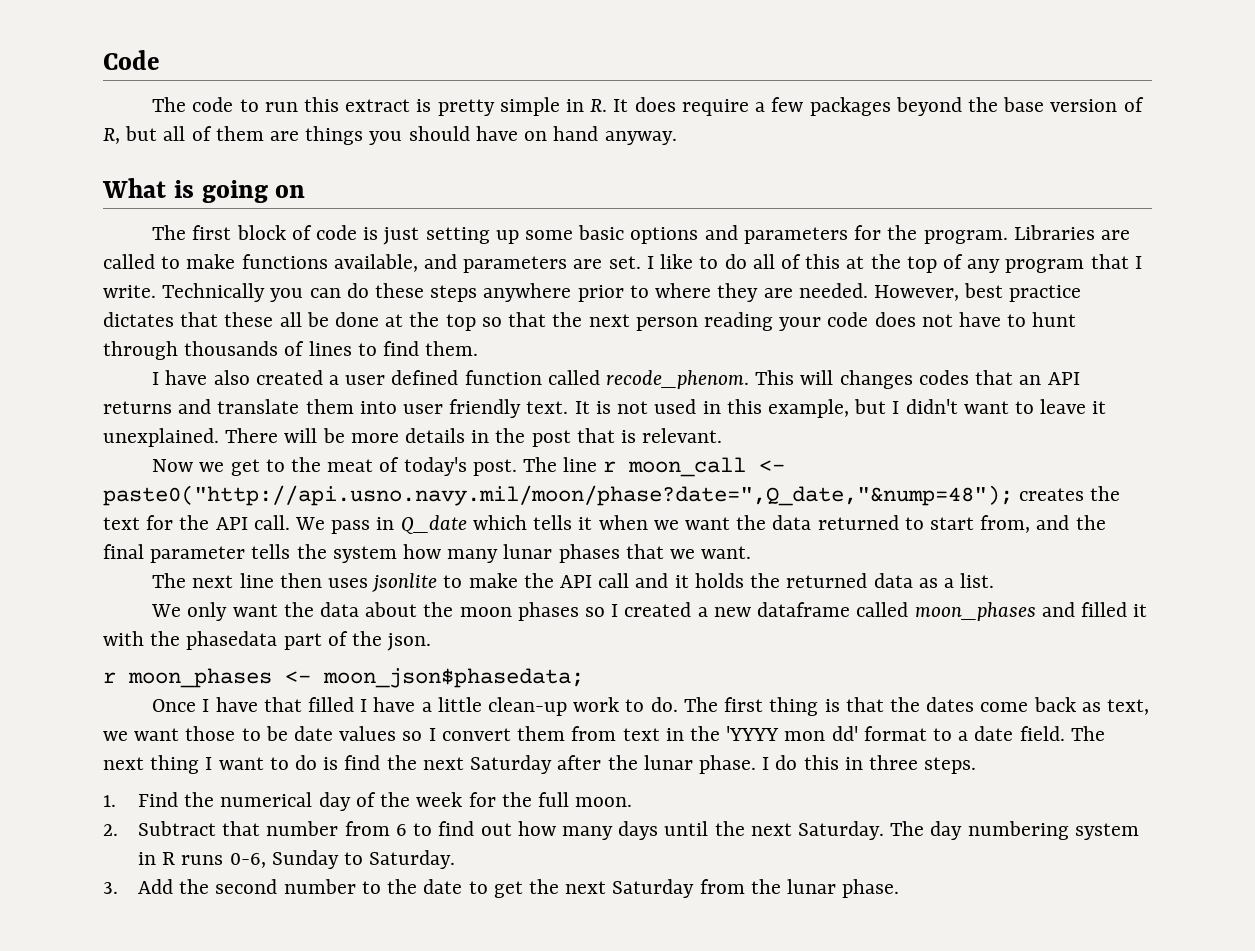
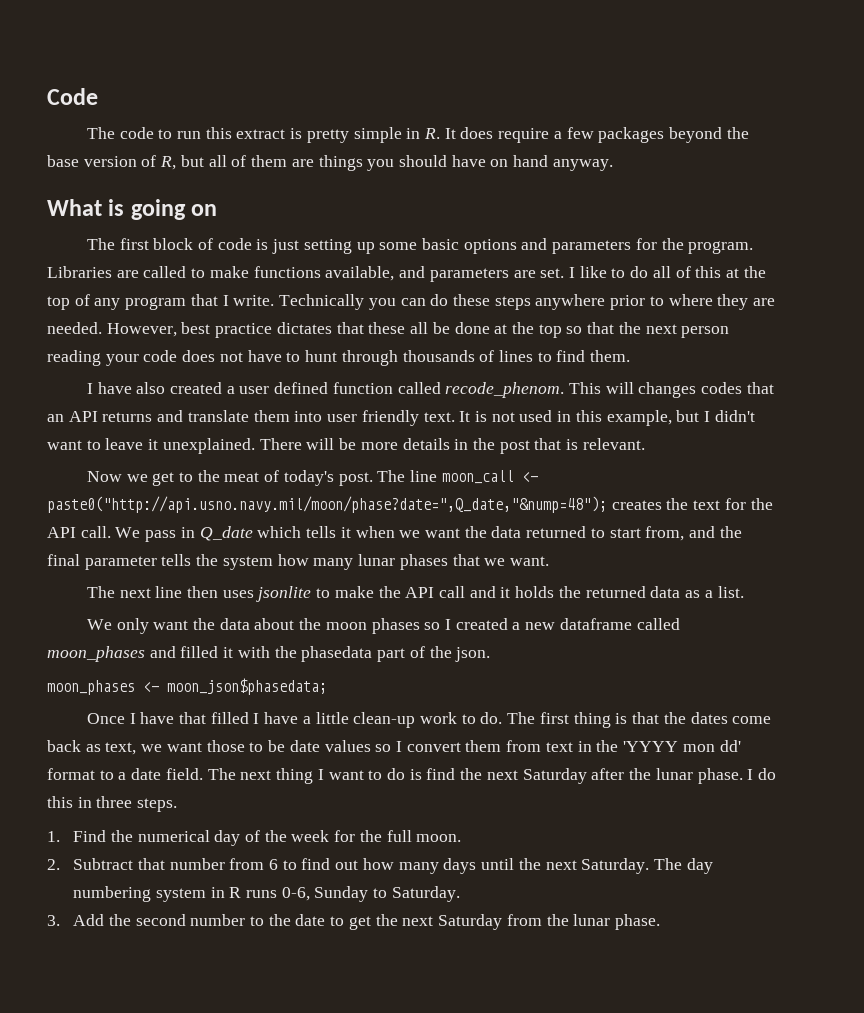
- The line r moon_call <- paste0("http://api.usno.navy.mil/moon/phase?date=",Q_date,"&nump=48"); creates the text for the API call.
+ The line moon_call <- paste0("http://api.usno.navy.mil/moon/phase?date=",Q_date,"&nump=48"); creates the text for the API call.
- r moon_phases <- moon_json$phasedata;
+ moon_phases <- moon_json$phasedata;

